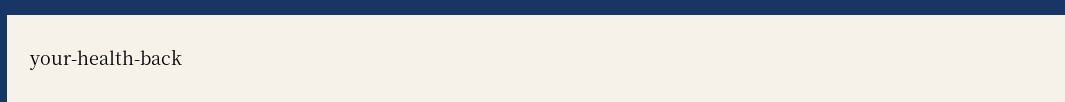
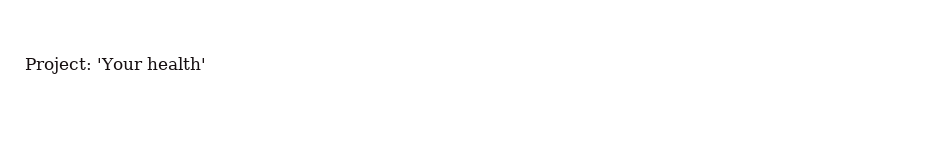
- your-health-back
+ Project: 'Your health'

